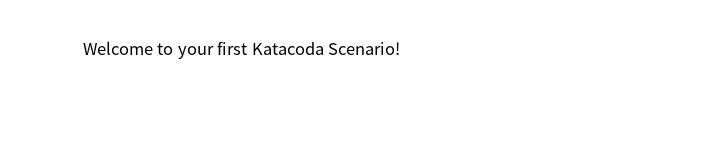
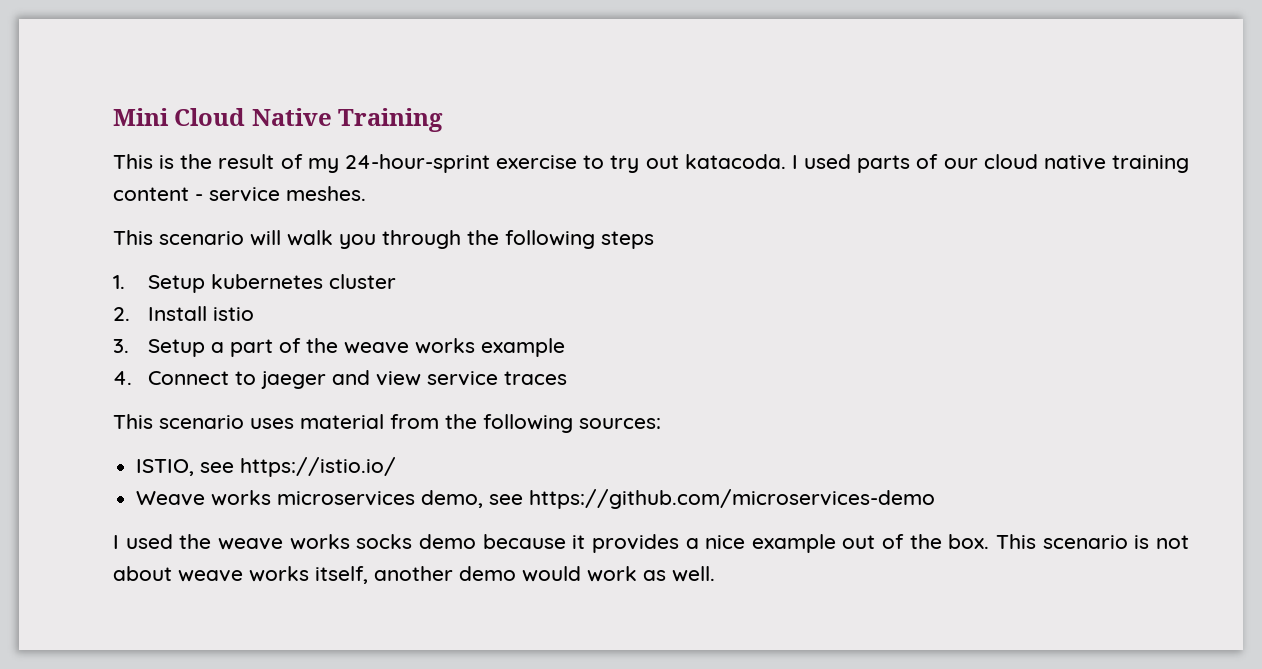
- Welcome to your first Katacoda Scenario!
+ Mini Cloud Native Training
+ This is the result of my 24-hour-sprint exercise to try out katacoda. I used parts of our cloud native training content - service meshes.
+ This scenario will walk you through the following steps
+ 1. Setup kubernetes cluster
+ 2. Install istio
+ 3. Setup a part of the weave works example
+ 4. Connect to jaeger and view service traces
+ This scenario uses material from the following sources:
+ ISTIO, see https://istio.io/
+ Weave works microservices demo, see https://github.com/microservices-demo
+ I used the weave works socks demo because it provides a nice example out of the box. This scenario is not about weave works itself, another demo would work as well.

